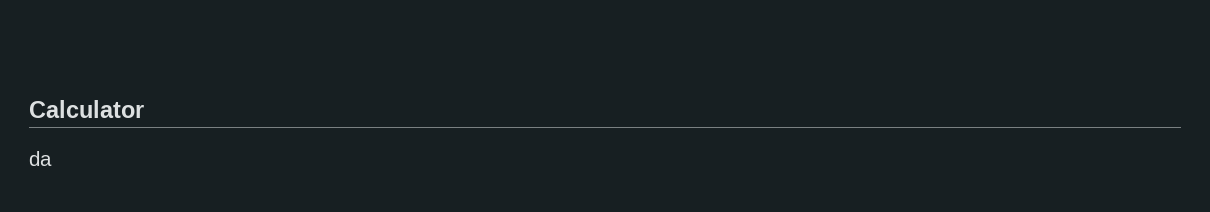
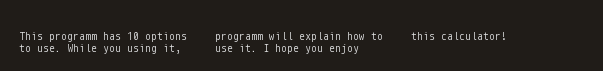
- Calculator
- da
+ This programm has 10 options to use. While you using it, programm will explain how to use it. I hope you enjoy this calculator!

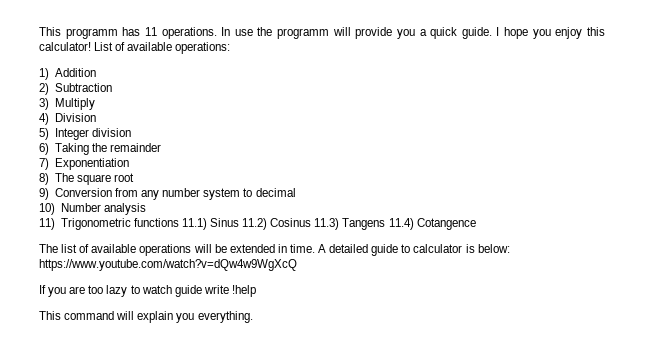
- This programm has 10 options to use. While you using it, programm will explain how to use it.
+ This programm has 11 operations. In use the programm will provide you a quick guide.
+ List of available operations:
+ 1) Addition
+ 2) Subtraction
+ 3) Multiply
+ 4) Division
+ 5) Integer division
+ 6) Taking the remainder
+ 7) Exponentiation
+ 8) The square root
+ 9) Conversion from any number system to decimal
+ 10) Number analysis
+ 11) Trigonometric functions 11.1) Sinus 11.2) Cosinus 11.3) Tangens 11.4) Cotangence
+ The list of available operations will be extended in time. A detailed guide to calculator is below: https://www.youtube.com/watch?v=dQw4w9WgXcQ
+ If you are too lazy to watch guide write !help
+ This command will explain you everything.

